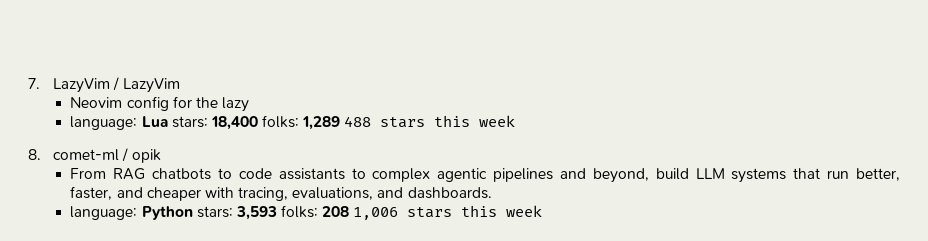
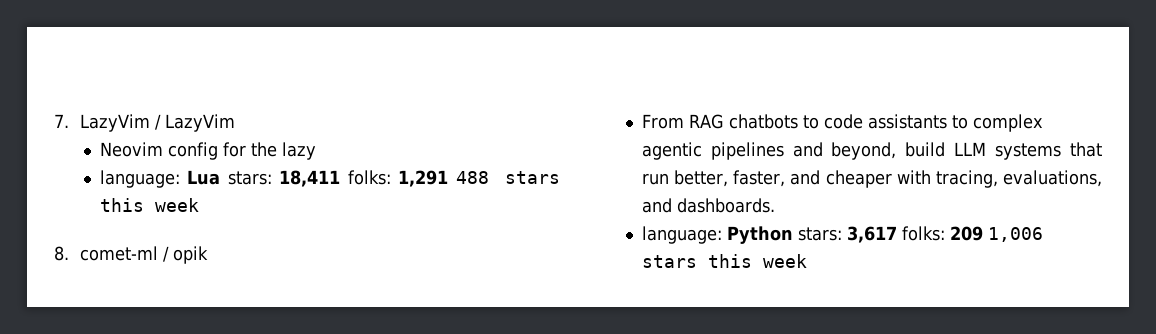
- language: Lua stars: 18,400 folks: 1,289 488 stars this week
+ language: Lua stars: 18,411 folks: 1,291 488 stars this week
- language: Python stars: 3,593 folks: 208 1,006 stars this week
+ language: Python stars: 3,617 folks: 209 1,006 stars this week

